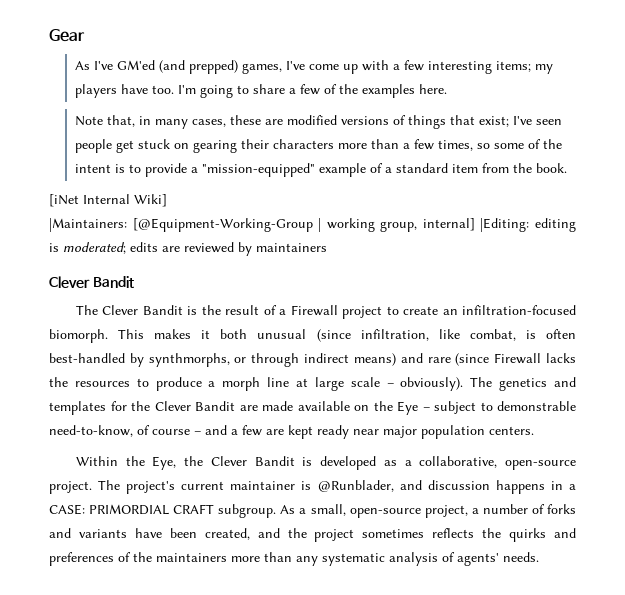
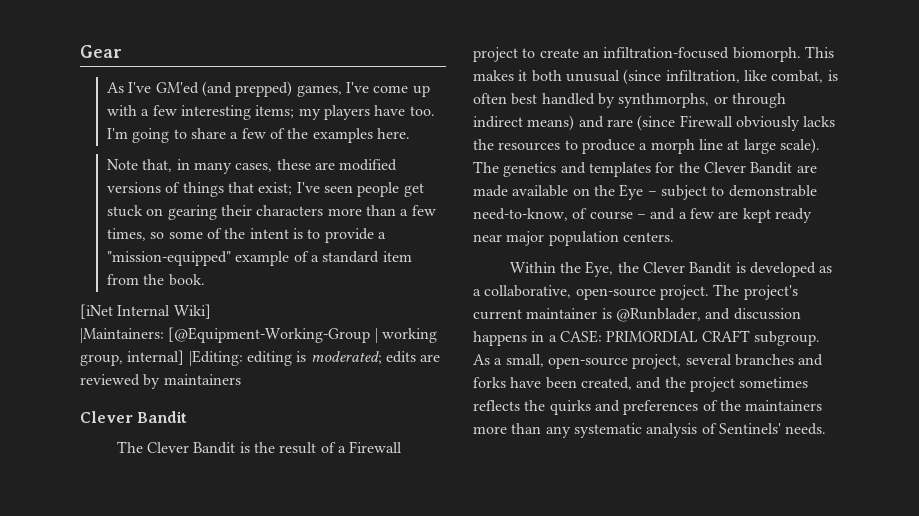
- This makes it both unusual (since infiltration, like combat, is often best-handled by synthmorphs, or through indirect means) and rare (since Firewall lacks the resources to produce a morph line at large scale – obviously).
+ This makes it both unusual (since infiltration, like combat, is often best handled by synthmorphs, or through indirect means) and rare (since Firewall obviously lacks the resources to produce a morph line at large scale).
- As a small, open-source project, a number of forks and variants have been created, and the project sometimes reflects the quirks and preferences of the maintainers more than any systematic analysis of agents' needs.
+ As a small, open-source project, several branches and forks have been created, and the project sometimes reflects the quirks and preferences of the maintainers more than any systematic analysis of Sentinels' needs.

